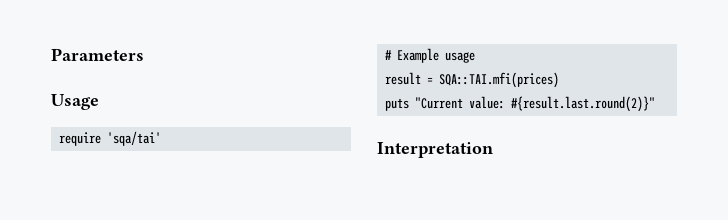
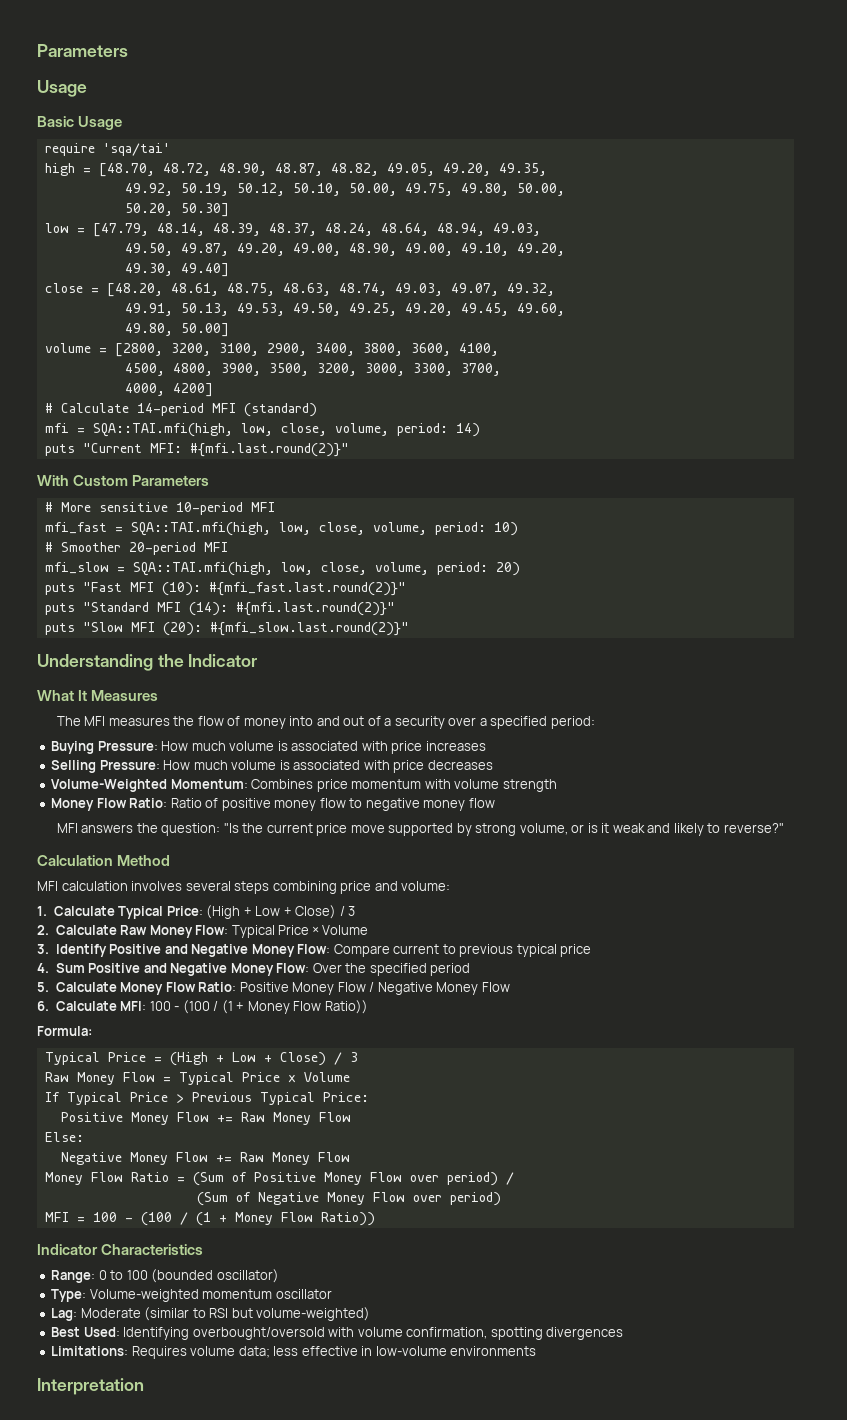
+ Basic Usage
- # Example usage
- result = SQA::TAI.mfi(prices)
- puts "Current value: #{result.last.round(2)}"
+ high = [48.70, 48.72, 48.90, 48.87, 48.82, 49.05, 49.20, 49.35,
+ 49.92, 50.19, 50.12, 50.10, 50.00, 49.75, 49.80, 50.00,
+ 50.20, 50.30]
+ low = [47.79, 48.14, 48.39, 48.37, 48.24, 48.64, 48.94, 49.03,
+ 49.50, 49.87, 49.20, 49.00, 48.90, 49.00, 49.10, 49.20,
+ 49.30, 49.40]
+ close = [48.20, 48.61, 48.75, 48.63, 48.74, 49.03, 49.07, 49.32,
+ 49.91, 50.13, 49.53, 49.50, 49.25, 49.20, 49.45, 49.60,
+ 49.80, 50.00]
+ volume = [2800, 3200, 3100, 2900, 3400, 3800, 3600, 4100,
+ 4500, 4800, 3900, 3500, 3200, 3000, 3300, 3700,
+ 4000, 4200]
+ # Calculate 14-period MFI (standard)
+ mfi = SQA::TAI.mfi(high, low, close, volume, period: 14)
+ puts "Current MFI: #{mfi.last.round(2)}"
+ With Custom Parameters
+ # More sensitive 10-period MFI
+ mfi_fast = SQA::TAI.mfi(high, low, close, volume, period: 10)
+ # Smoother 20-period MFI
+ mfi_slow = SQA::TAI.mfi(high, low, close, volume, period: 20)
+ puts "Fast MFI (10): #{mfi_fast.last.round(2)}"
+ puts "Standard MFI (14): #{mfi.last.round(2)}"
+ puts "Slow MFI (20): #{mfi_slow.last.round(2)}"
+ Understanding the Indicator
+ What It Measures
+ The MFI measures the flow of money into and out of a security over a specified period:
+ Buying Pressure: How much volume is associated with price increases
+ Selling Pressure: How much volume is associated with price decreases
+ Volume-Weighted Momentum: Combines price momentum with volume strength
+ Money Flow Ratio: Ratio of positive money flow to negative money flow
+ MFI answers the question: "Is the current price move supported by strong volume, or is it weak and likely to reverse?"
+ Calculation Method
+ MFI calculation involves several steps combining price and volume:
+ 1. Calculate Typical Price: (High + Low + Close) / 3
+ 2. Calculate Raw Money Flow: Typical Price × Volume
+ 3. Identify Positive and Negative Money Flow: Compare current to previous typical price
+ 4. Sum Positive and Negative Money Flow: Over the specified period
+ 5. Calculate Money Flow Ratio: Positive Money Flow / Negative Money Flow
+ 6. Calculate MFI: 100 - (100 / (1 + Money Flow Ratio))
+ Formula:
+ Typical Price = (High + Low + Close) / 3
+ Raw Money Flow = Typical Price × Volume
+ If Typical Price > Previous Typical Price:
+ Positive Money Flow += Raw Money Flow
+ Else:
+ Negative Money Flow += Raw Money Flow
+ Money Flow Ratio = (Sum of Positive Money Flow over period) /
+ (Sum of Negative Money Flow over period)
+ MFI = 100 - (100 / (1 + Money Flow Ratio))
+ Indicator Characteristics
+ Range: 0 to 100 (bounded oscillator)
+ Type: Volume-weighted momentum oscillator
+ Lag: Moderate (similar to RSI but volume-weighted)
+ Best Used: Identifying overbought/oversold with volume confirmation, spotting divergences
+ Limitations: Requires volume data; less effective in low-volume environments

